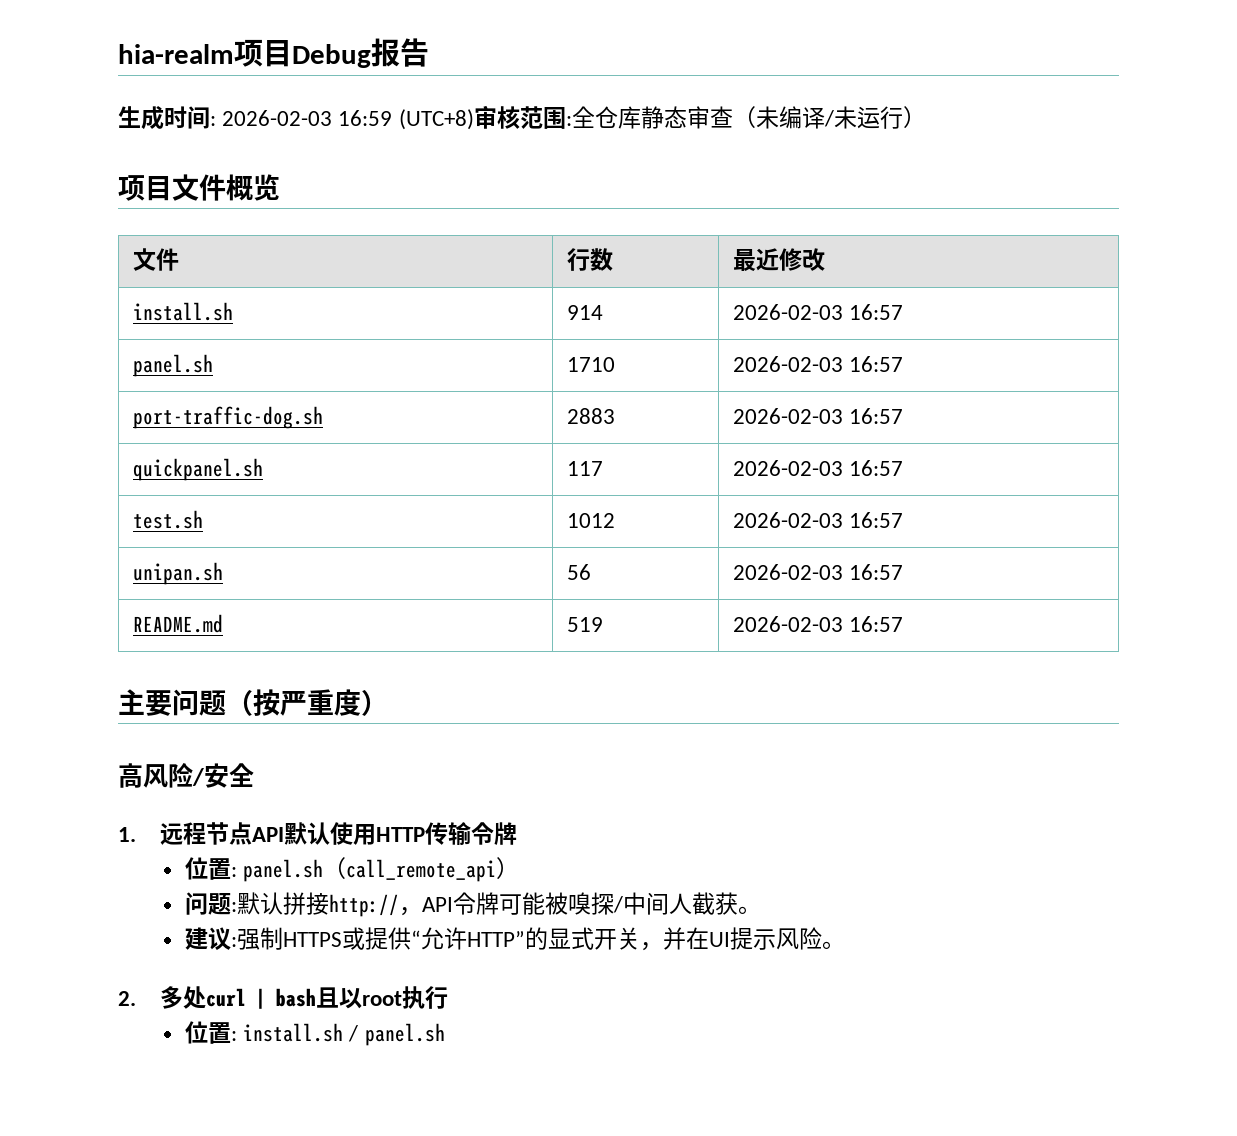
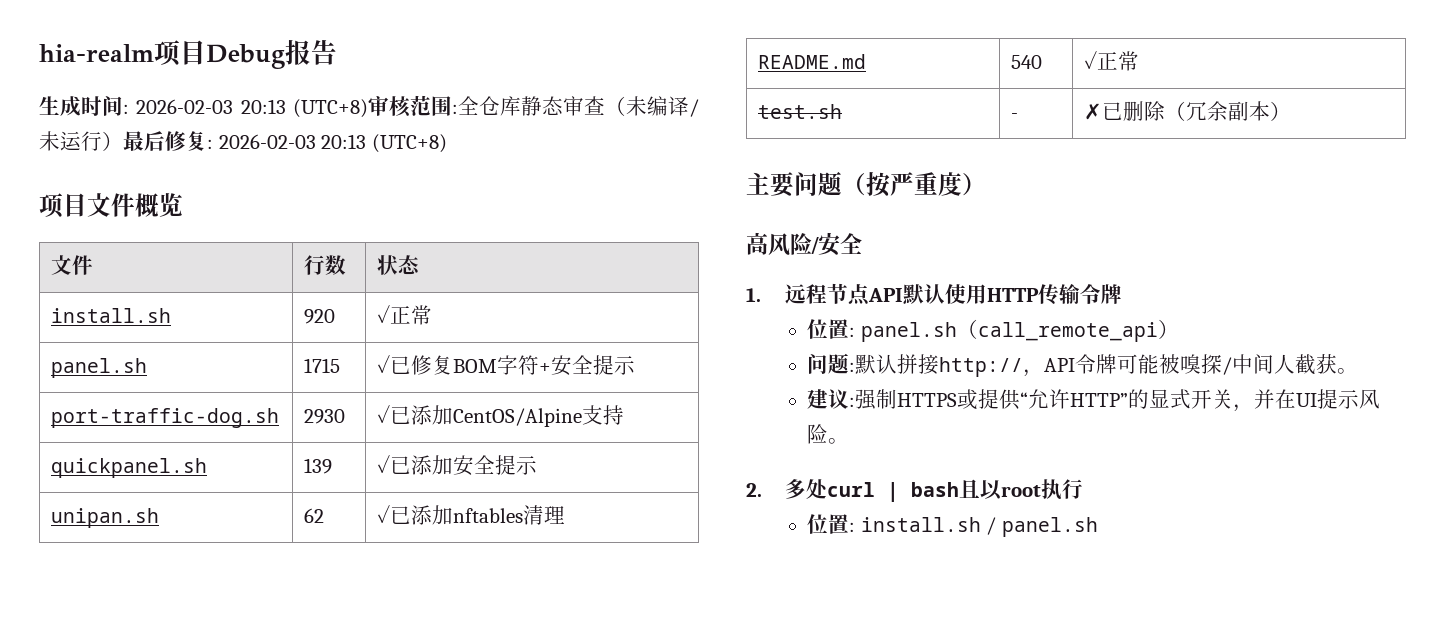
- 生成时间: 2026-02-03 16:59 (UTC+8)审核范围:全仓库静态审查（未编译/未运行）
+ 生成时间: 2026-02-03 20:13 (UTC+8)审核范围:全仓库静态审查（未编译/未运行）最后修复: 2026-02-03 20:13 (UTC+8)
- 文件 | 行数 | 最近修改
+ 文件 | 行数 | 状态
- install.sh | 914 | 2026-02-03 16:57
- panel.sh | 1710 | 2026-02-03 16:57
- port-traffic-dog.sh | 2883 | 2026-02-03 16:57
- quickpanel.sh | 117 | 2026-02-03 16:57
- test.sh | 1012 | 2026-02-03 16:57
- unipan.sh | 56 | 2026-02-03 16:57
- README.md | 519 | 2026-02-03 16:57
+ install.sh | 920 | ✓正常
+ panel.sh | 1715 | ✓已修复BOM字符+安全提示
+ port-traffic-dog.sh | 2930 | ✓已添加CentOS/Alpine支持
+ quickpanel.sh | 139 | ✓已添加安全提示
+ unipan.sh | 62 | ✓已添加nftables清理
+ README.md | 540 | ✓正常
+ test.sh | - | ✗已删除（冗余副本）

